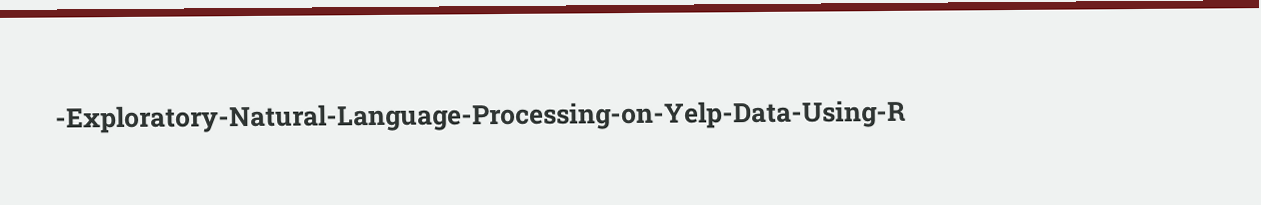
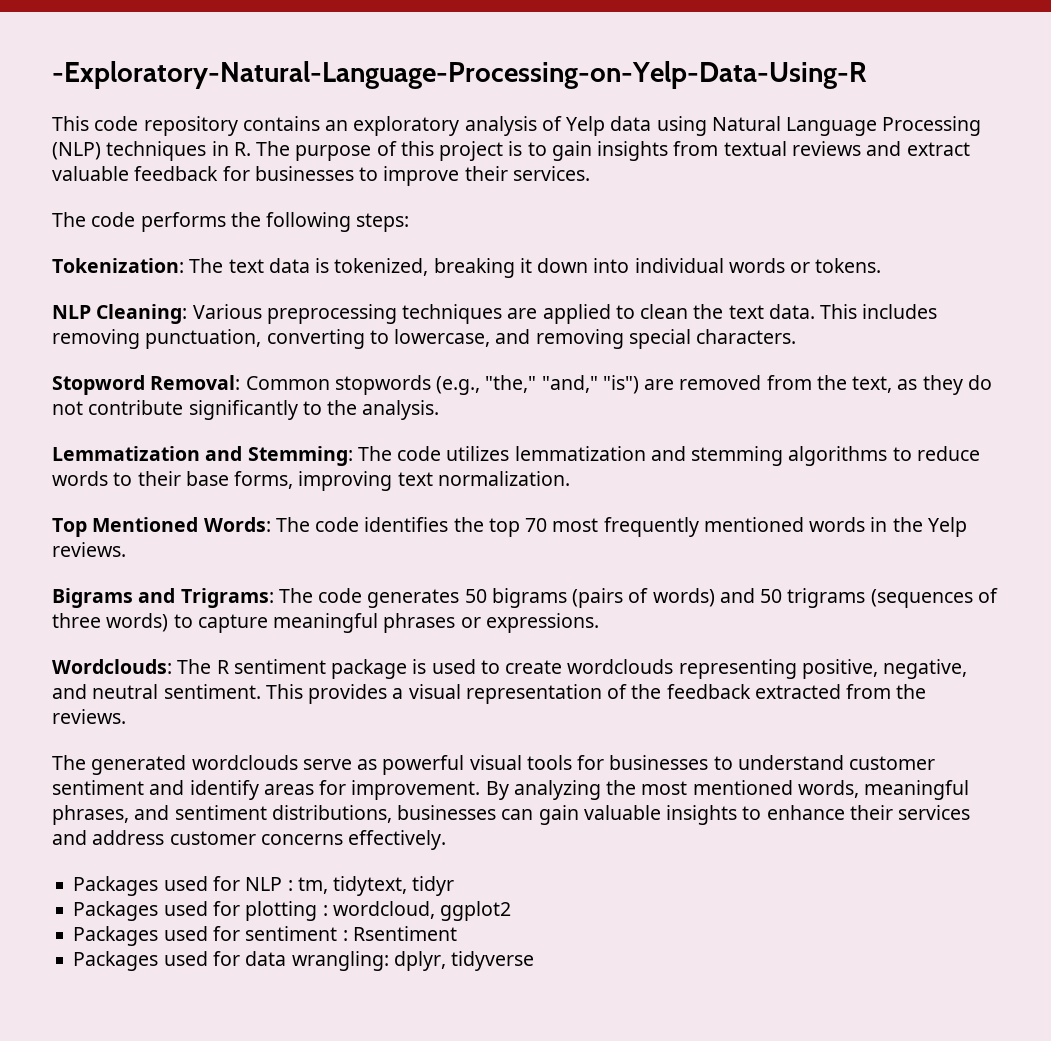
+ This code repository contains an exploratory analysis of Yelp data using Natural Language Processing (NLP) techniques in R. The purpose of this project is to gain insights from textual reviews and extract valuable feedback for businesses to improve their services.
+ The code performs the following steps:
+ Tokenization: The text data is tokenized, breaking it down into individual words or tokens.
+ NLP Cleaning: Various preprocessing techniques are applied to clean the text data. This includes removing punctuation, converting to lowercase, and removing special characters.
+ Stopword Removal: Common stopwords (e.g., "the," "and," "is") are removed from the text, as they do not contribute significantly to the analysis.
+ Lemmatization and Stemming: The code utilizes lemmatization and stemming algorithms to reduce words to their base forms, improving text normalization.
+ Top Mentioned Words: The code identifies the top 70 most frequently mentioned words in the Yelp reviews.
+ Bigrams and Trigrams: The code generates 50 bigrams (pairs of words) and 50 trigrams (sequences of three words) to capture meaningful phrases or expressions.
+ Wordclouds: The R sentiment package is used to create wordclouds representing positive, negative, and neutral sentiment. This provides a visual representation of the feedback extracted from the reviews.
+ The generated wordclouds serve as powerful visual tools for businesses to understand customer sentiment and identify areas for improvement. By analyzing the most mentioned words, meaningful phrases, and sentiment distributions, businesses can gain valuable insights to enhance their services and address customer concerns effectively.
+ Packages used for NLP : tm, tidytext, tidyr
+ Packages used for plotting : wordcloud, ggplot2
+ Packages used for sentiment : Rsentiment
+ Packages used for data wrangling: dplyr, tidyverse

